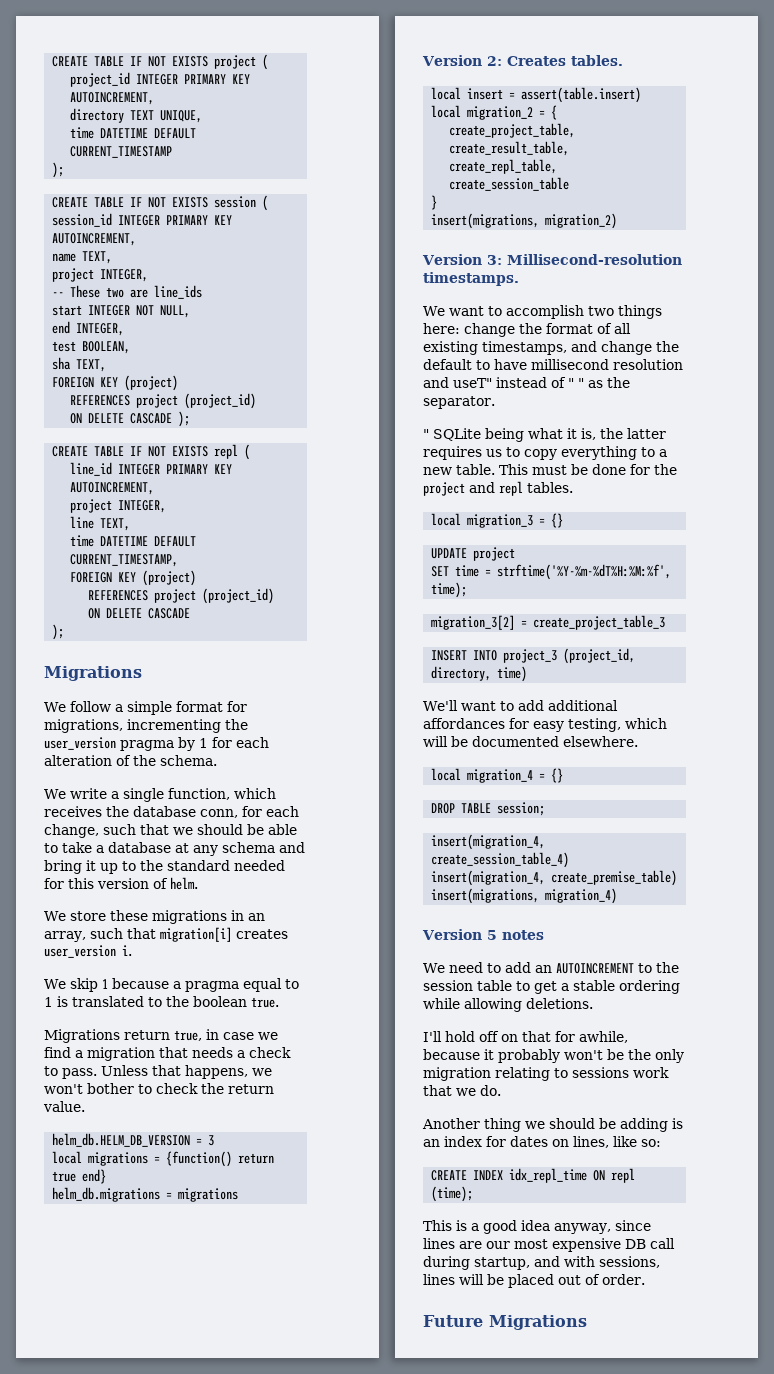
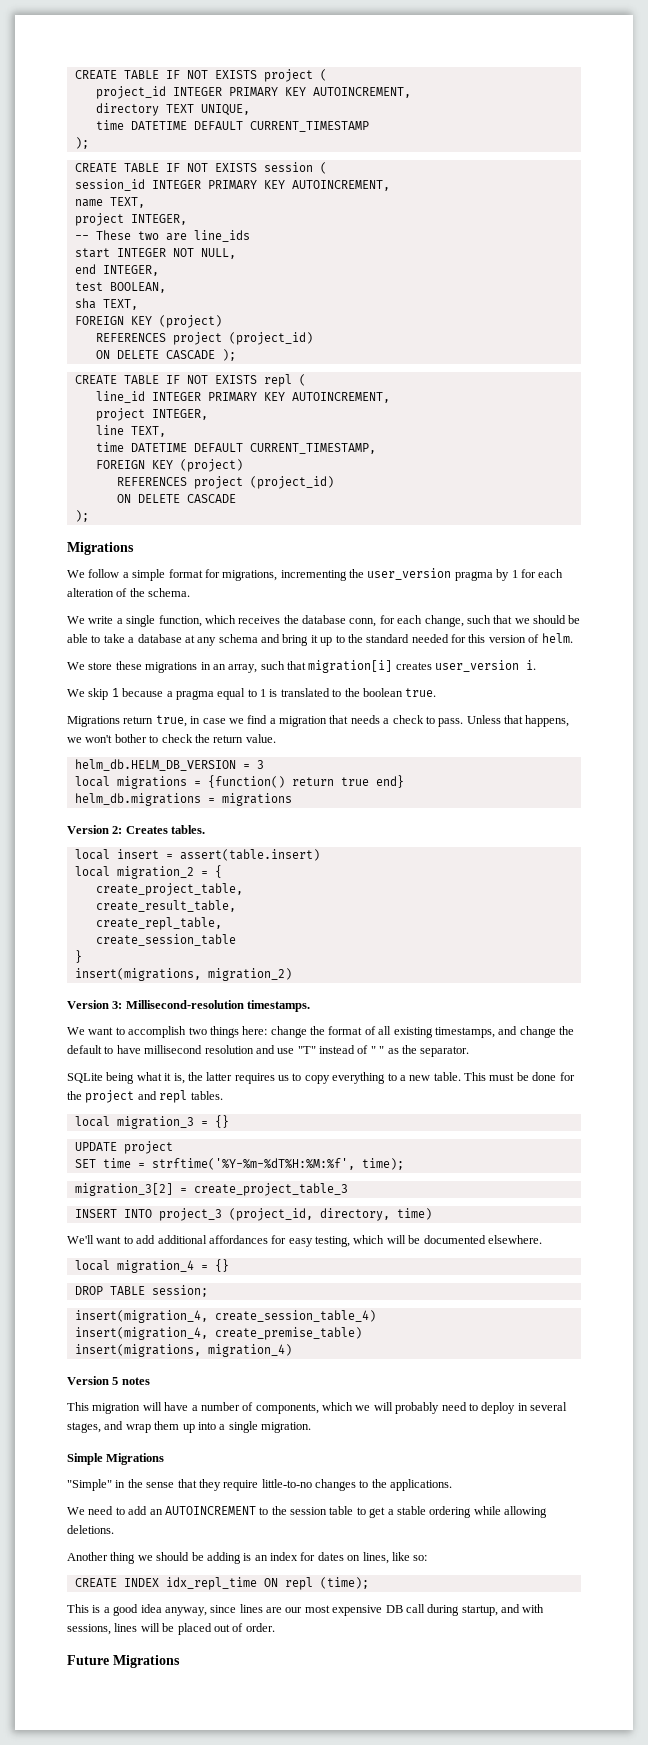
- We want to accomplish two things here: change the format of all existing timestamps, and change the default to have millisecond resolution and useT" instead of " " as the separator.
+ We want to accomplish two things here: change the format of all existing timestamps, and change the default to have millisecond resolution and use "T" instead of " " as the separator.
- " SQLite being what it is, the latter requires us to copy everything to a new table.
+ SQLite being what it is, the latter requires us to copy everything to a new table.
+ This migration will have a number of components, which we will probably need to deploy in several stages, and wrap them up into a single migration.
+ Simple Migrations
+ "Simple" in the sense that they require little-to-no changes to the applications.
- I'll hold off on that for awhile, because it probably won't be the only migration relating to sessions work that we do.

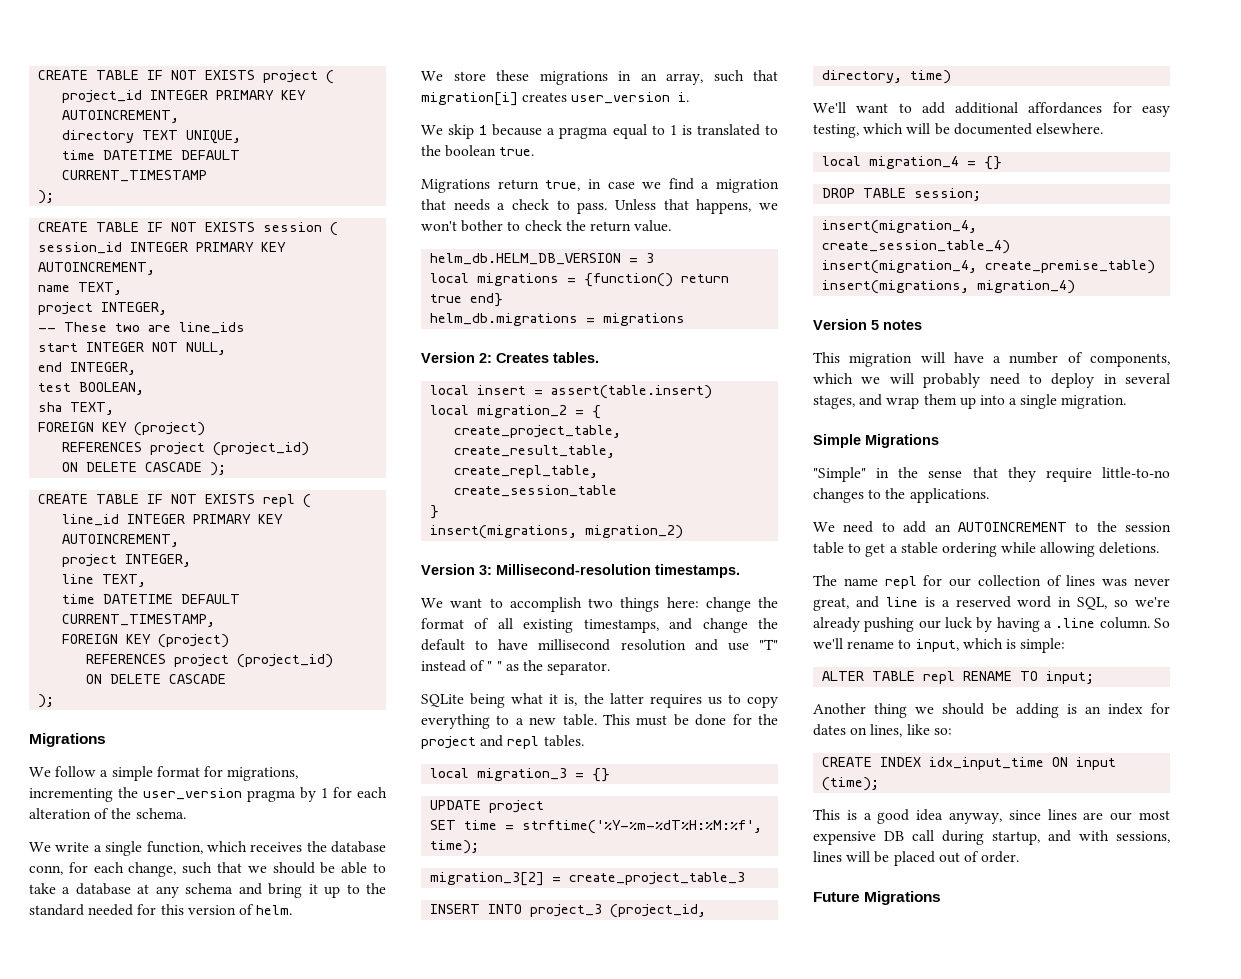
+ The name repl for our collection of lines was never great, and line is a reserved word in SQL, so we're already pushing our luck by having a .line column. So we'll rename to input, which is simple:
+ ALTER TABLE repl RENAME TO input;
- CREATE INDEX idx_repl_time ON repl (time);
+ CREATE INDEX idx_input_time ON input (time);

